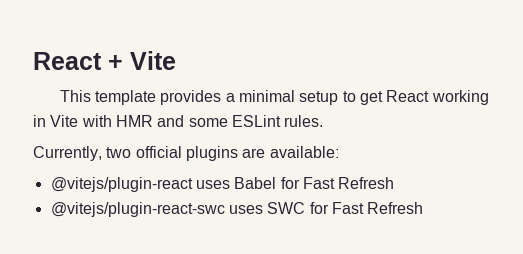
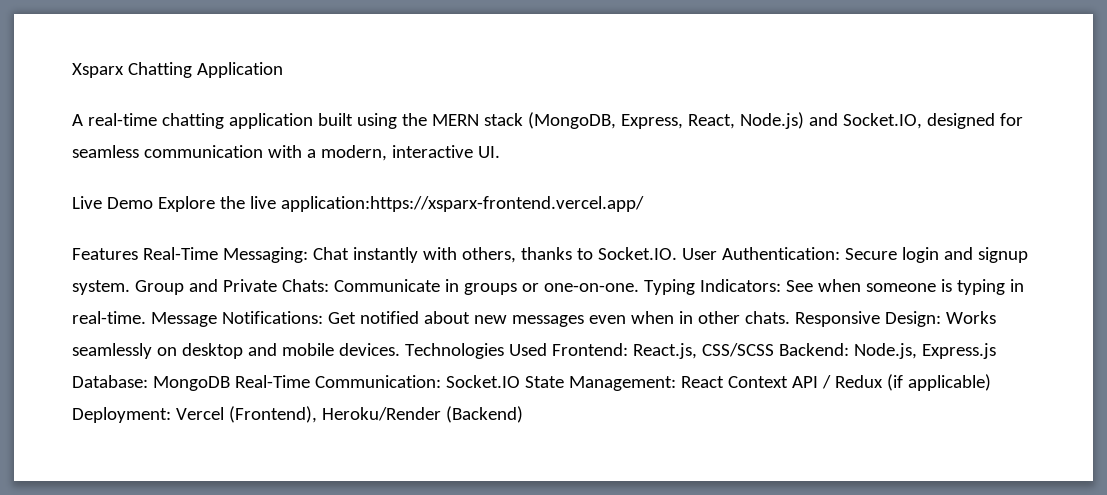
- React + Vite
- This template provides a minimal setup to get React working in Vite with HMR and some ESLint rules.
- Currently, two official plugins are available:
- @vitejs/plugin-react uses Babel for Fast Refresh
- @vitejs/plugin-react-swc uses SWC for Fast Refresh
+ Xsparx Chatting Application
+ A real-time chatting application built using the MERN stack (MongoDB, Express, React, Node.js) and Socket.IO, designed for seamless communication with a modern, interactive UI.
+ Live Demo Explore the live application:https://xsparx-frontend.vercel.app/
+ Features Real-Time Messaging: Chat instantly with others, thanks to Socket.IO. User Authentication: Secure login and signup system. Group and Private Chats: Communicate in groups or one-on-one. Typing Indicators: See when someone is typing in real-time. Message Notifications: Get notified about new messages even when in other chats. Responsive Design: Works seamlessly on desktop and mobile devices. Technologies Used Frontend: React.js, CSS/SCSS Backend: Node.js, Express.js Database: MongoDB Real-Time Communication: Socket.IO State Management: React Context API / Redux (if applicable) Deployment: Vercel (Frontend), Heroku/Render (Backend)

